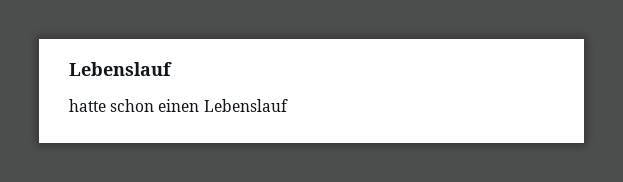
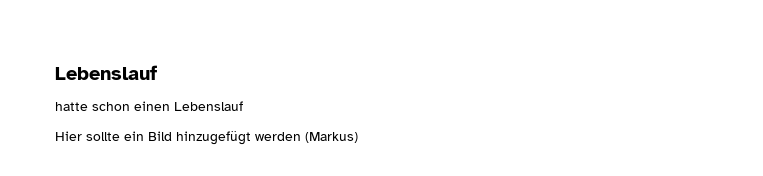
+ Hier sollte ein Bild hinzugefügt werden (Markus)

